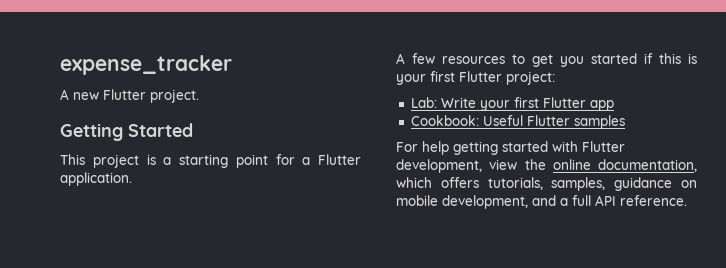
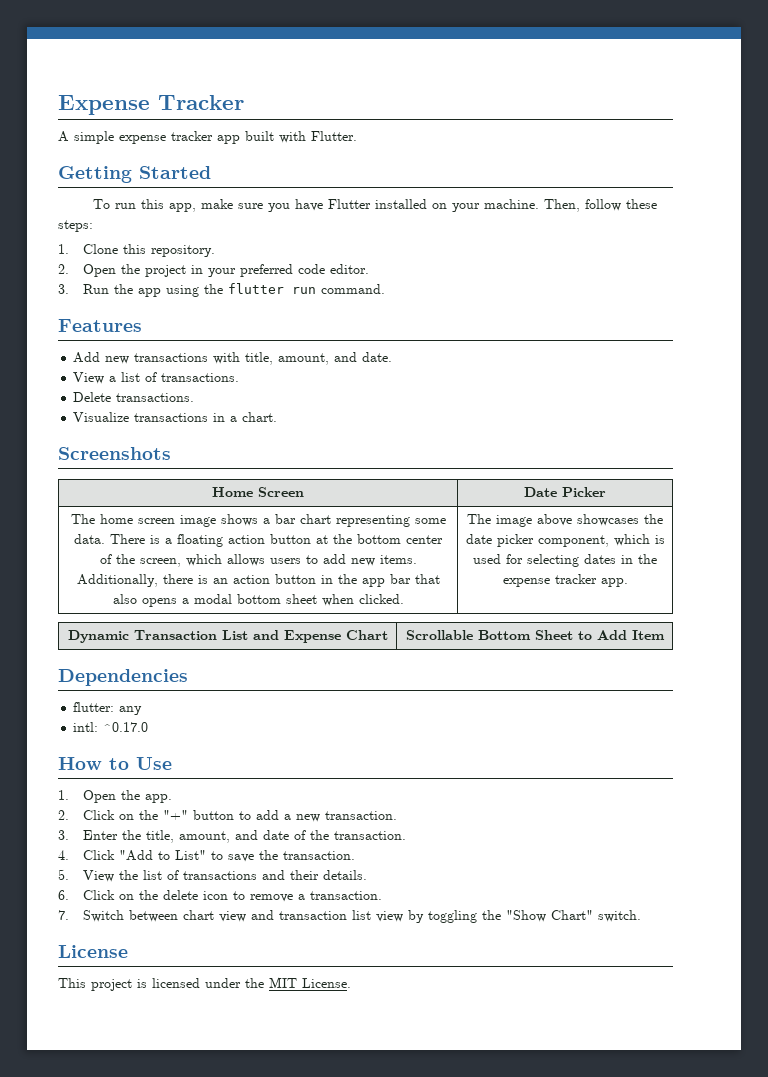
- expense_tracker
- A new Flutter project.
+ Expense Tracker
+ A simple expense tracker app built with Flutter.
  Getting Started
- This project is a starting point for a Flutter application.
- A few resources to get you started if this is your first Flutter project:
- Lab: Write your first Flutter app
- Cookbook: Useful Flutter samples
- For help getting started with Flutter development, view the online documentation, which offers tutorials, samples, guidance on mobile development, and a full API reference.
+ To run this app, make sure you have Flutter installed on your machine. Then, follow these steps:
+ 1. Clone this repository.
+ 2. Open the project in your preferred code editor.
+ 3. Run the app using the flutter run command.
+ Features
+ Add new transactions with title, amount, and date.
+ View a list of transactions.
+ Delete transactions.
+ Visualize transactions in a chart.
+ Screenshots
+ Home Screen | Date Picker
+ The home screen image shows a bar chart representing some data. There is a floating action button at the bottom center of the screen, which allows users to add new items. Additionally, there is an action button in the app bar that also opens a modal bottom sheet when clicked. | The image above showcases the date picker component, which is used for selecting dates in the expense tracker app.
+ Dynamic Transaction List and Expense Chart | Scrollable Bottom Sheet to Add Item
+ Dependencies
+ flutter: any
+ intl: ^0.17.0
+ How to Use
+ 1. Open the app.
+ 2. Click on the "+" button to add a new transaction.
+ 3. Enter the title, amount, and date of the transaction.
+ 4. Click "Add to List" to save the transaction.
+ 5. View the list of transactions and their details.
+ 6. Click on the delete icon to remove a transaction.
+ 7. Switch between chart view and transaction list view by toggling the "Show Chart" switch.
+ License
+ This project is licensed under the MIT License.

